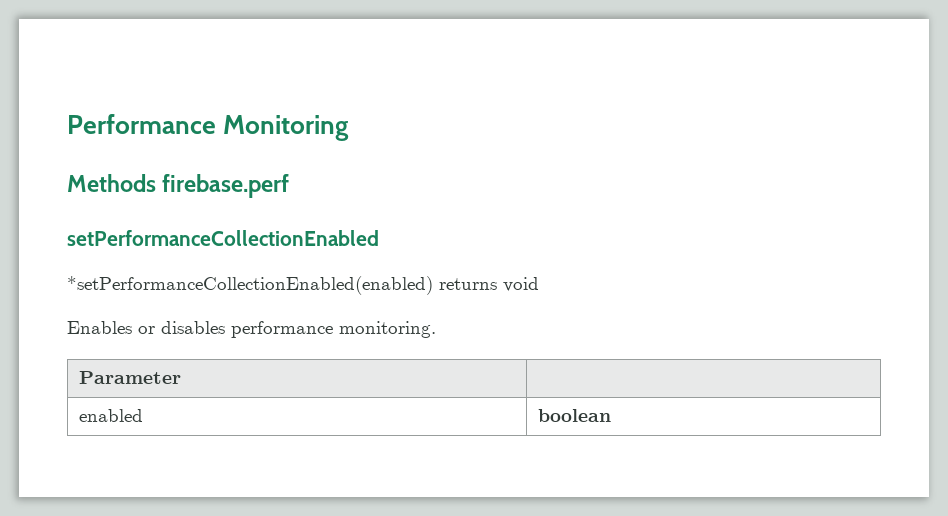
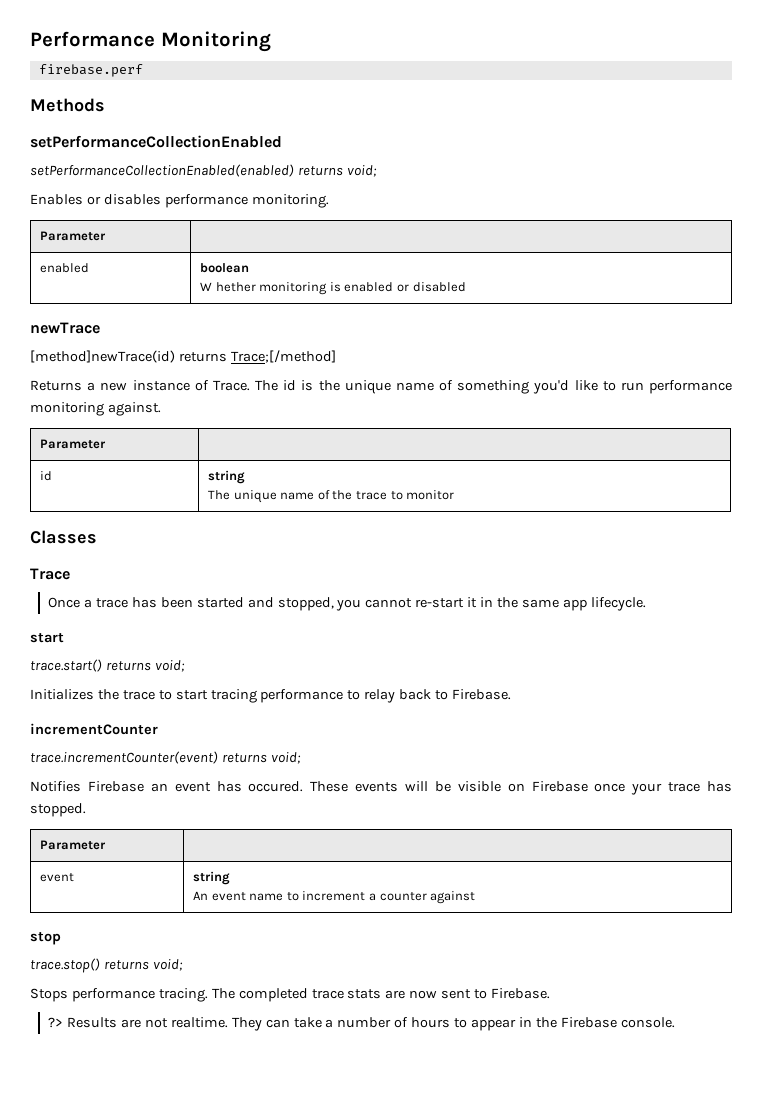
+ firebase.perf
- Methods firebase.perf
+ Methods
- *setPerformanceCollectionEnabled(enabled) returns void
+ setPerformanceCollectionEnabled(enabled) returns void;
  enabled | boolean
+ W hether monitoring is enabled or disabled
+ newTrace
+ [method]newTrace(id) returns Trace;[/method]
+ Returns a new instance of Trace. The id is the unique name of something you'd like to run performance monitoring against.
+ Parameter |
+ id | string
+ The unique name of the trace to monitor
+ Classes
+ Trace
+ Once a trace has been started and stopped, you cannot re-start it in the same app lifecycle.
+ start
+ trace.start() returns void;
+ Initializes the trace to start tracing performance to relay back to Firebase.
+ incrementCounter
+ trace.incrementCounter(event) returns void;
+ Notifies Firebase an event has occured. These events will be visible on Firebase once your trace has stopped.
+ Parameter |
+ event | string
+ An event name to increment a counter against
+ stop
+ trace.stop() returns void;
+ Stops performance tracing. The completed trace stats are now sent to Firebase.
+ ?> Results are not realtime. They can take a number of hours to appear in the Firebase console.

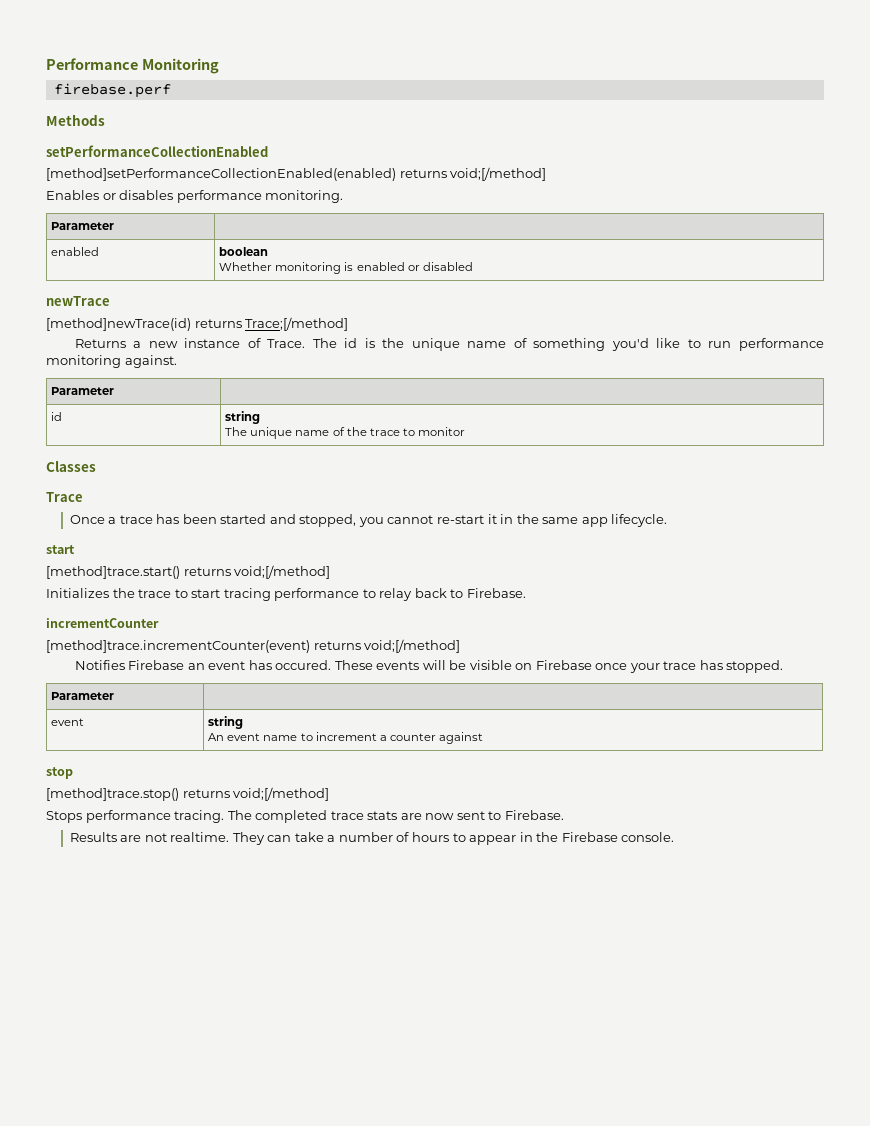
- setPerformanceCollectionEnabled(enabled) returns void;
+ [method]setPerformanceCollectionEnabled(enabled) returns void;[/method]
  enabled | boolean
- W hether monitoring is enabled or disabled
+ Whether monitoring is enabled or disabled
- trace.start() returns void;
+ [method]trace.start() returns void;[/method]
- trace.incrementCounter(event) returns void;
+ [method]trace.incrementCounter(event) returns void;[/method]
- trace.stop() returns void;
+ [method]trace.stop() returns void;[/method]
- ?> Results are not realtime.
+ Results are not realtime.

